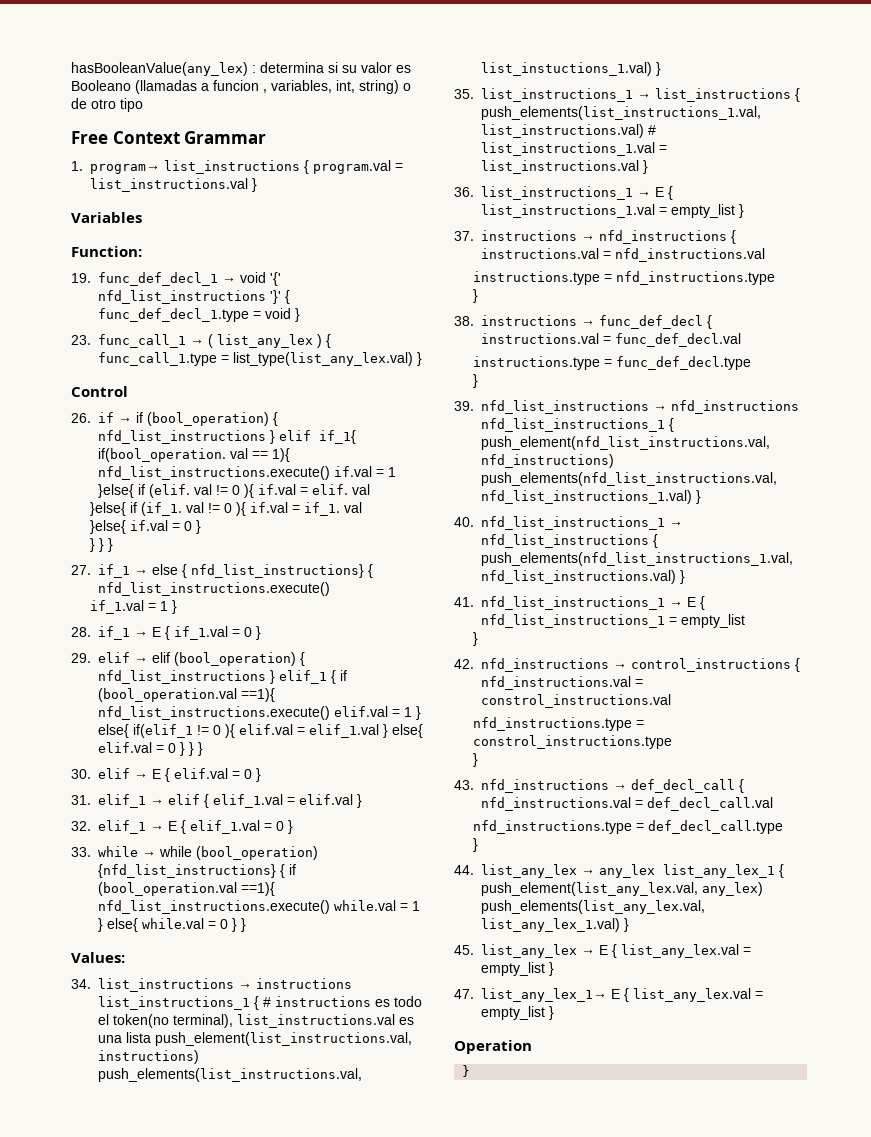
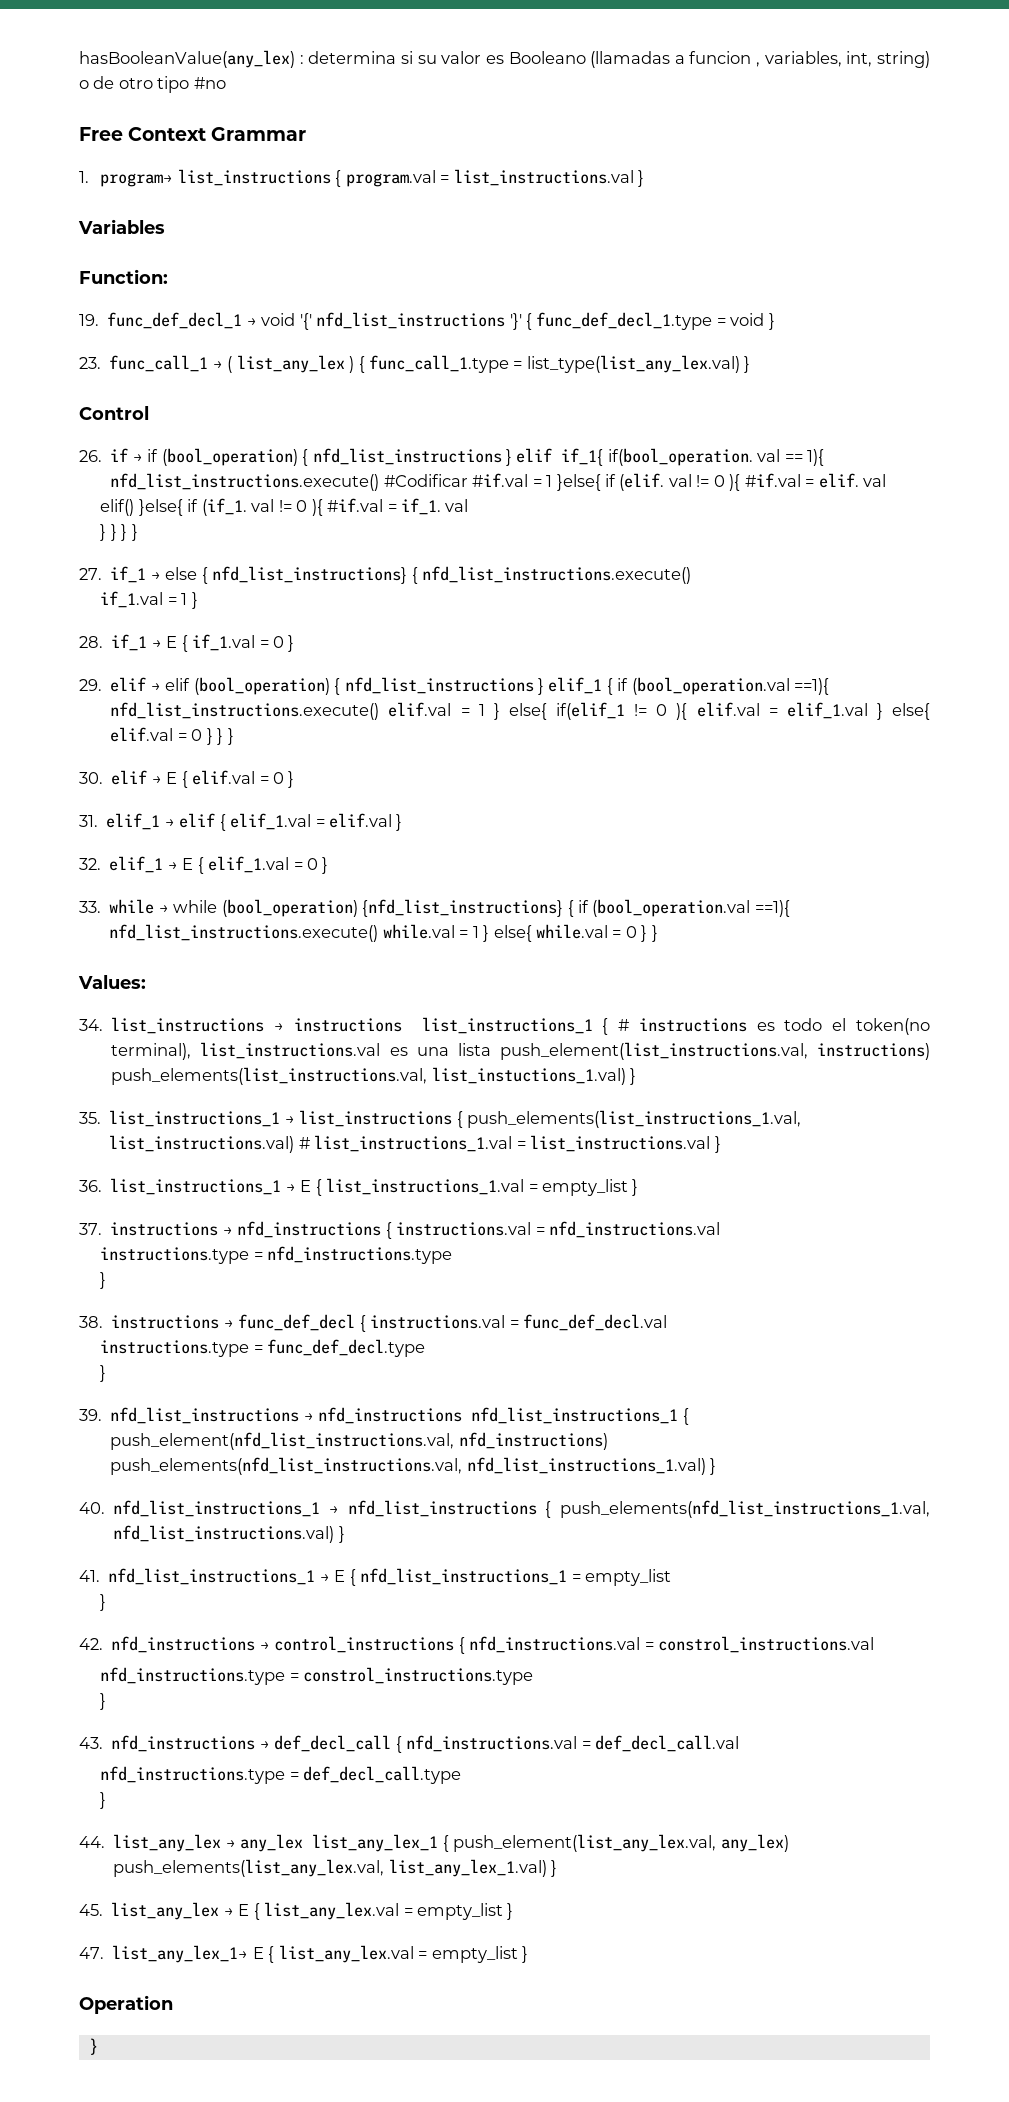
- hasBooleanValue(any_lex) : determina si su valor es Booleano (llamadas a funcion , variables, int, string) o de otro tipo
+ hasBooleanValue(any_lex) : determina si su valor es Booleano (llamadas a funcion , variables, int, string) o de otro tipo #no
- 26. if → if (bool_operation) { nfd_list_instructions } elif if_1{ if(bool_operation. val == 1){ nfd_list_instructions.execute() if.val = 1 }else{ if (elif. val != 0 ){ if.val = elif. val
+ 26. if → if (bool_operation) { nfd_list_instructions } elif if_1{ if(bool_operation. val == 1){ nfd_list_instructions.execute() #Codificar #if.val = 1 }else{ if (elif. val != 0 ){ #if.val = elif. val
- }else{ if (if_1. val != 0 ){ if.val = if_1. val
+ elif() }else{ if (if_1. val != 0 ){ #if.val = if_1. val
- }else{ if.val = 0 }
- } } }
+ } } } }

